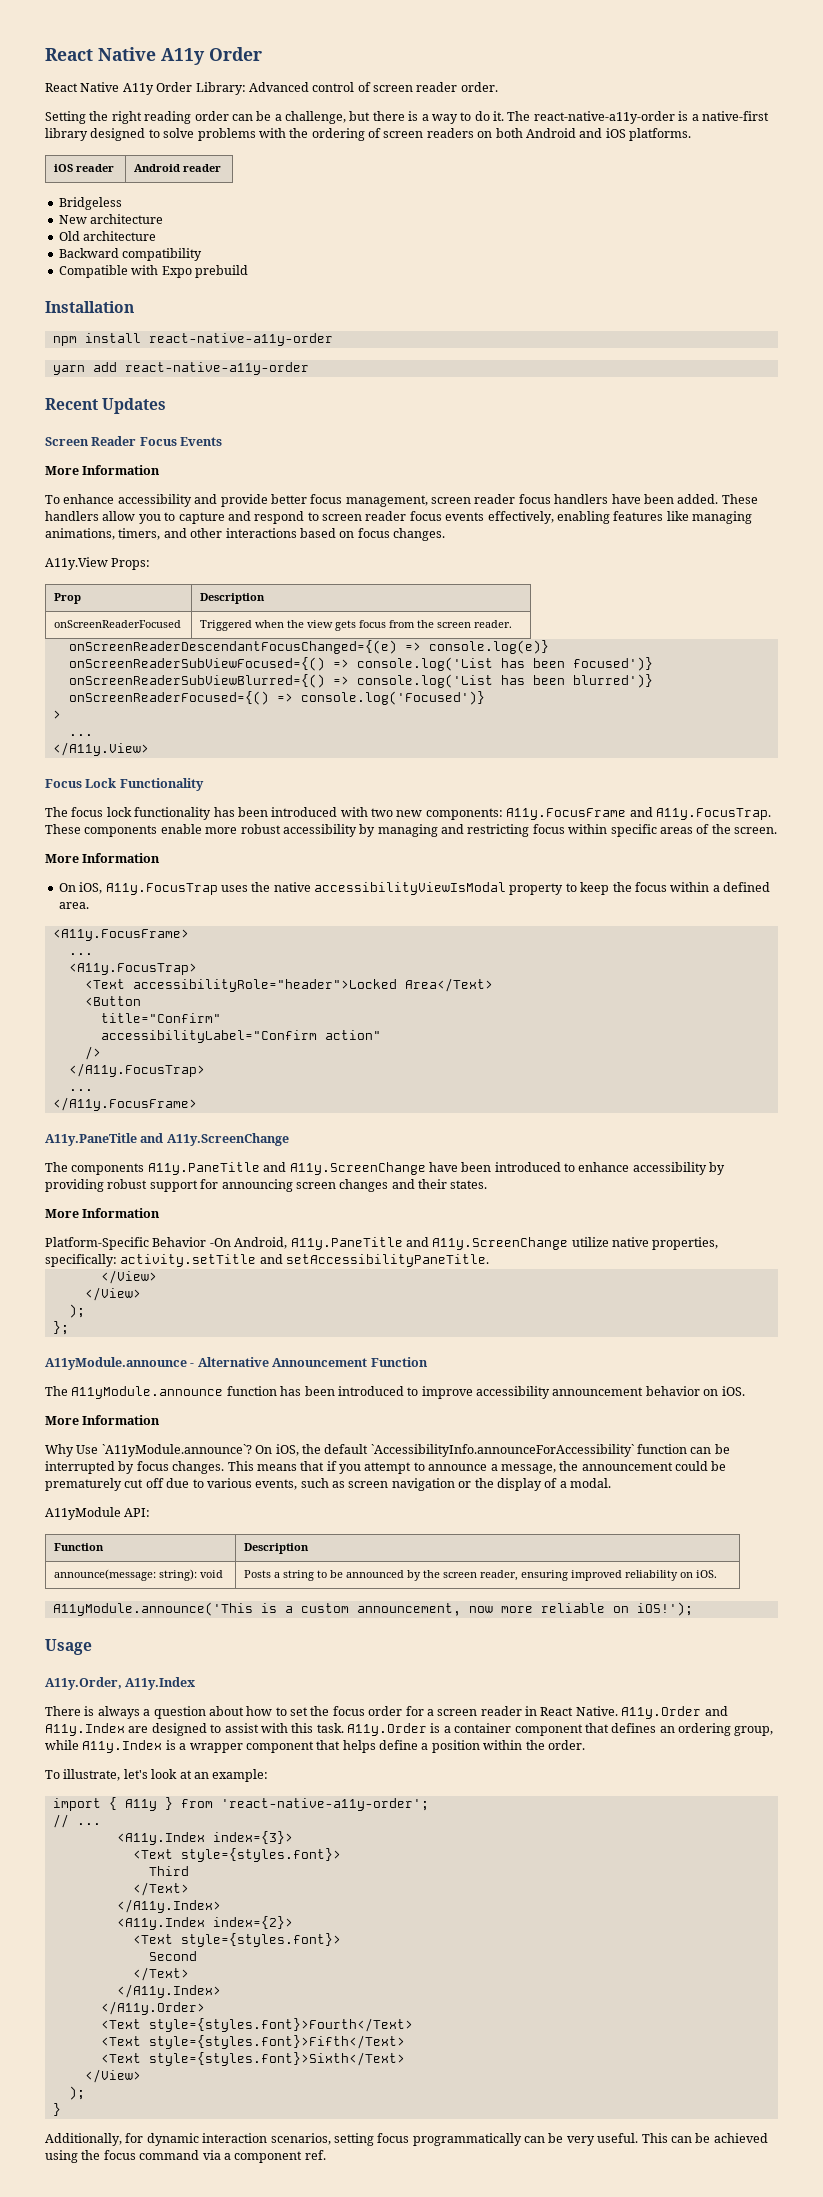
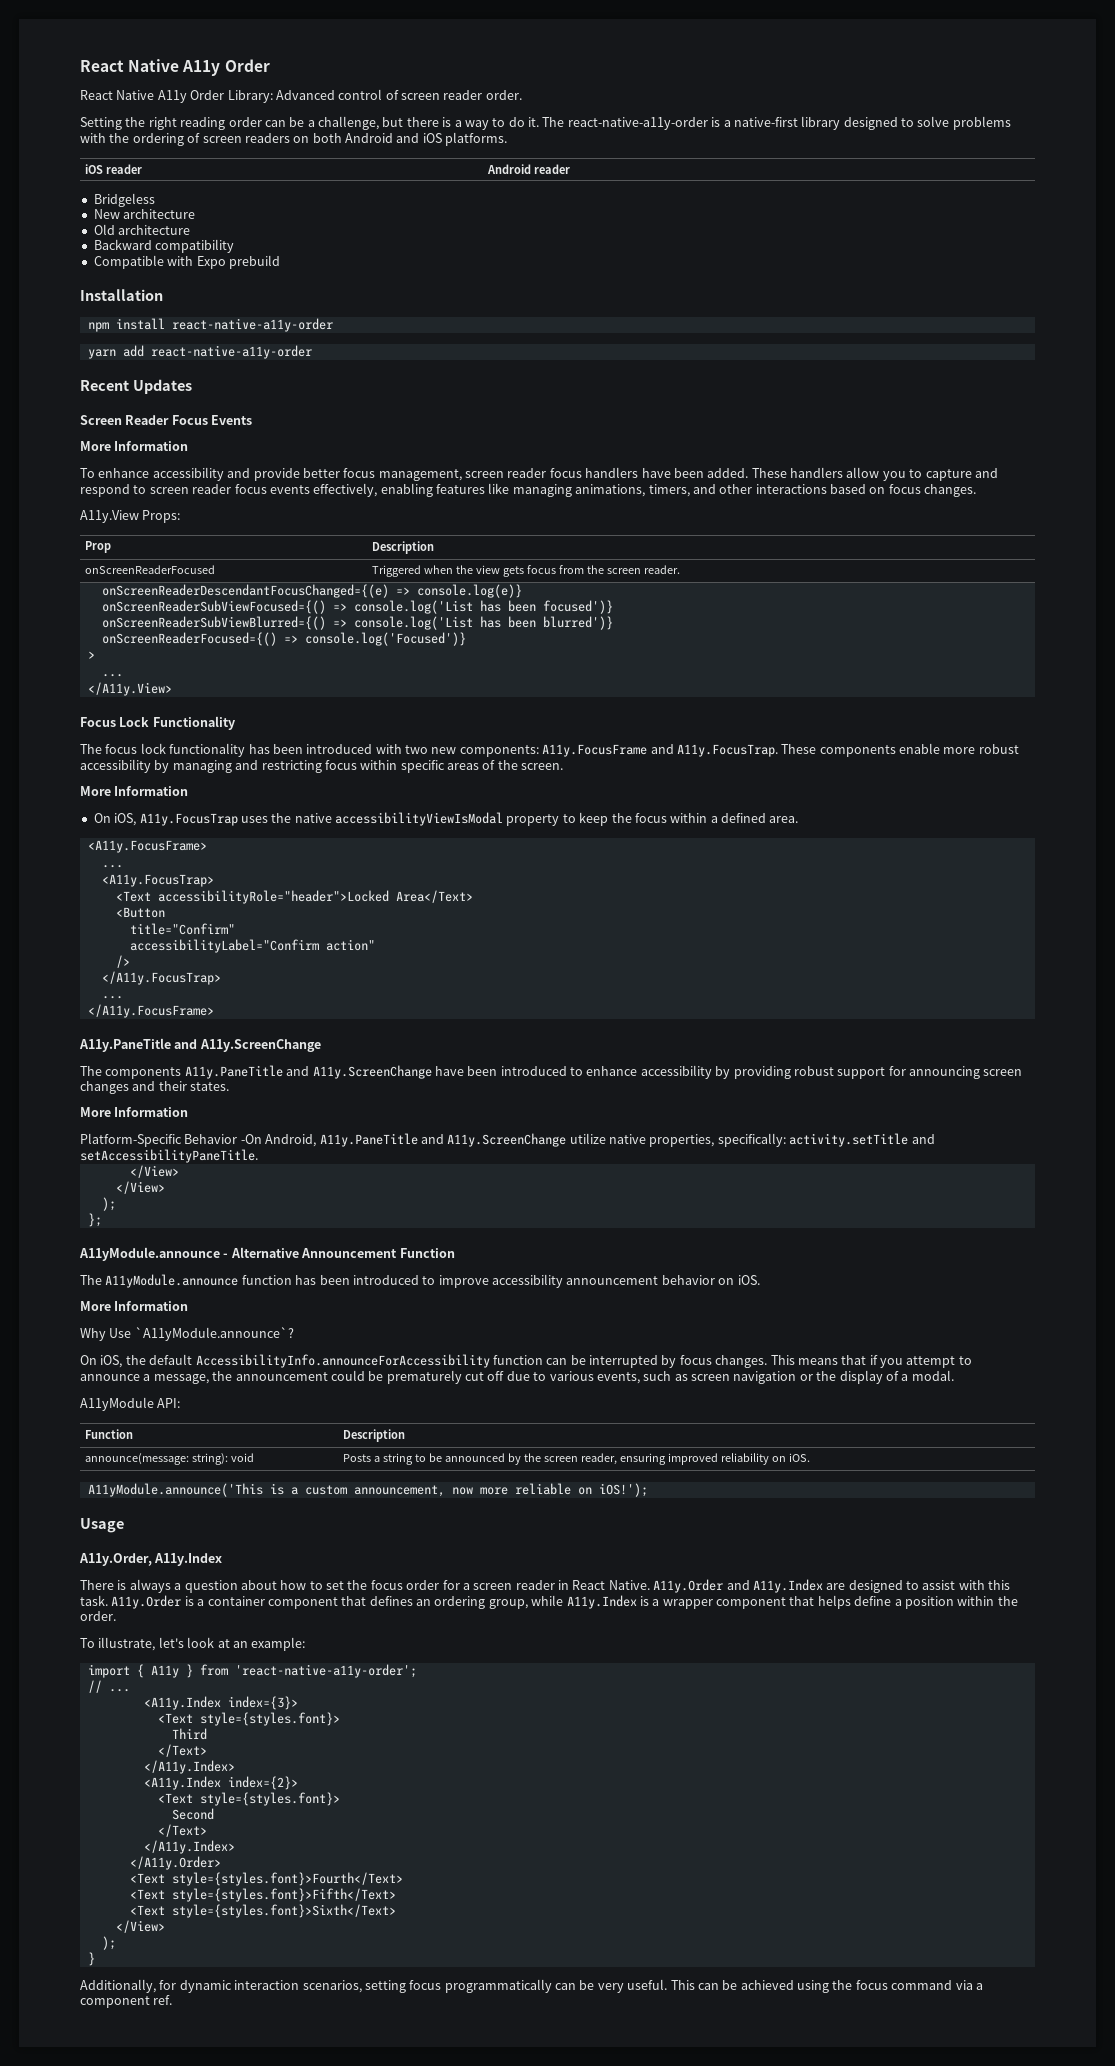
- Why Use `A11yModule.announce`? On iOS, the default `AccessibilityInfo.announceForAccessibility` function can be interrupted by focus changes.
+ Why Use `A11yModule.announce`?
+ On iOS, the default AccessibilityInfo.announceForAccessibility function can be interrupted by focus changes.

